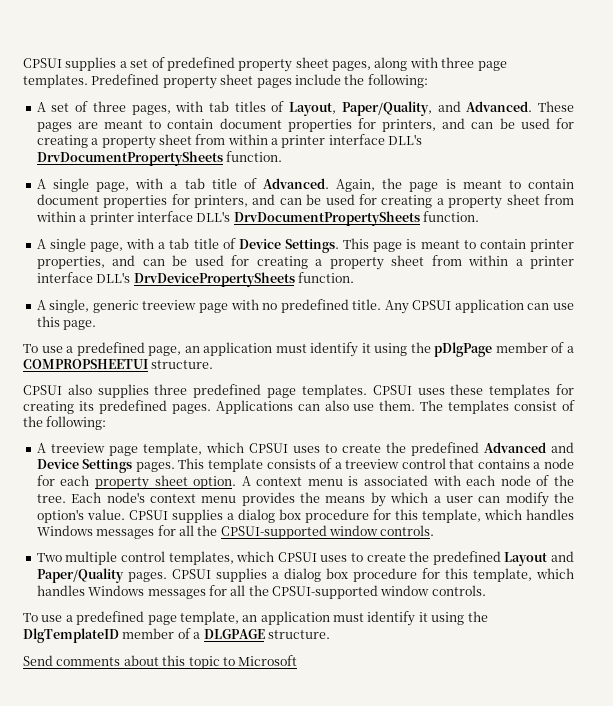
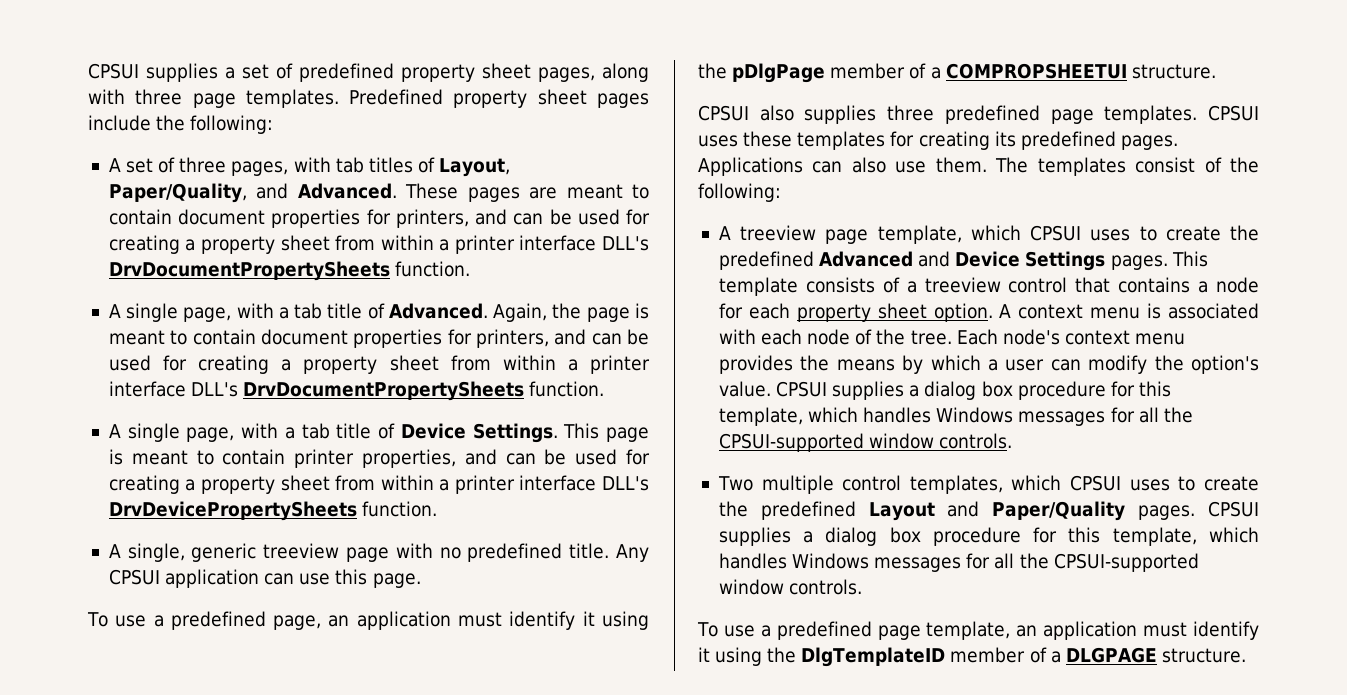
- Send comments about this topic to Microsoft

